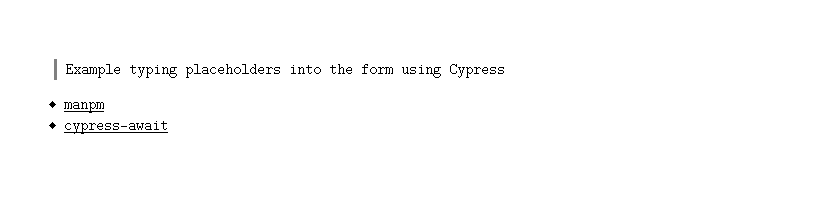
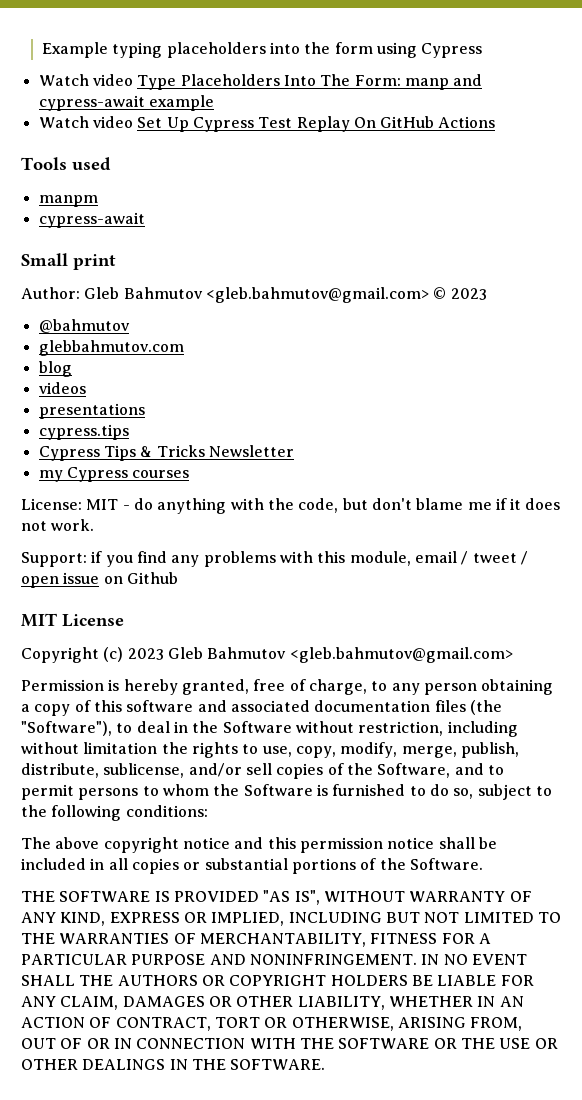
+ Watch video Type Placeholders Into The Form: manp and cypress-await example
+ Watch video Set Up Cypress Test Replay On GitHub Actions
+ Tools used
  manpm
  cypress-await
+ Small print
+ Author: Gleb Bahmutov <gleb.bahmutov@gmail.com> © 2023
+ @bahmutov
+ glebbahmutov.com
+ blog
+ videos
+ presentations
+ cypress.tips
+ Cypress Tips & Tricks Newsletter
+ my Cypress courses
+ License: MIT - do anything with the code, but don't blame me if it does not work.
+ Support: if you find any problems with this module, email / tweet / open issue on Github
+ MIT License
+ Copyright (c) 2023 Gleb Bahmutov <gleb.bahmutov@gmail.com>
+ Permission is hereby granted, free of charge, to any person obtaining a copy of this software and associated documentation files (the "Software"), to deal in the Software without restriction, including without limitation the rights to use, copy, modify, merge, publish, distribute, sublicense, and/or sell copies of the Software, and to permit persons to whom the Software is furnished to do so, subject to the following conditions:
+ The above copyright notice and this permission notice shall be included in all copies or substantial portions of the Software.
+ THE SOFTWARE IS PROVIDED "AS IS", WITHOUT WARRANTY OF ANY KIND, EXPRESS OR IMPLIED, INCLUDING BUT NOT LIMITED TO THE WARRANTIES OF MERCHANTABILITY, FITNESS FOR A PARTICULAR PURPOSE AND NONINFRINGEMENT. IN NO EVENT SHALL THE AUTHORS OR COPYRIGHT HOLDERS BE LIABLE FOR ANY CLAIM, DAMAGES OR OTHER LIABILITY, WHETHER IN AN ACTION OF CONTRACT, TORT OR OTHERWISE, ARISING FROM, OUT OF OR IN CONNECTION WITH THE SOFTWARE OR THE USE OR OTHER DEALINGS IN THE SOFTWARE.

